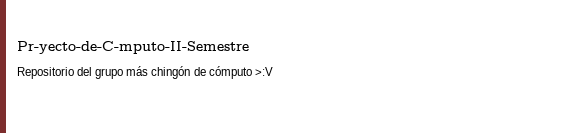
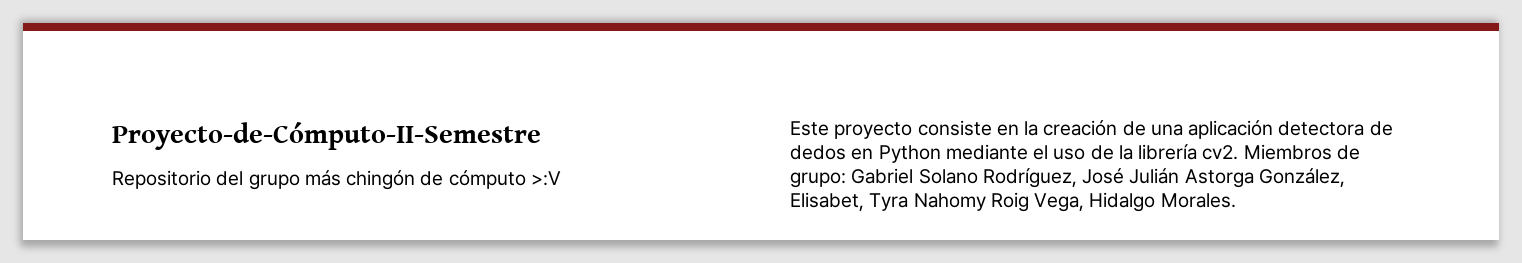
- Pr-yecto-de-C-mputo-II-Semestre
+ Proyecto-de-Cómputo-II-Semestre
+ Este proyecto consiste en la creación de una aplicación detectora de dedos en Python mediante el uso de la librería cv2. Miembros de grupo: Gabriel Solano Rodríguez, José Julián Astorga González, Elisabet, Tyra Nahomy Roig Vega, Hidalgo Morales.

